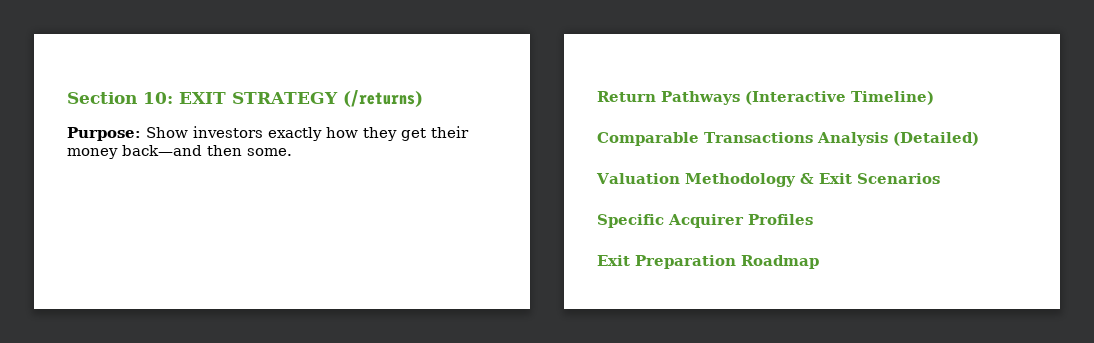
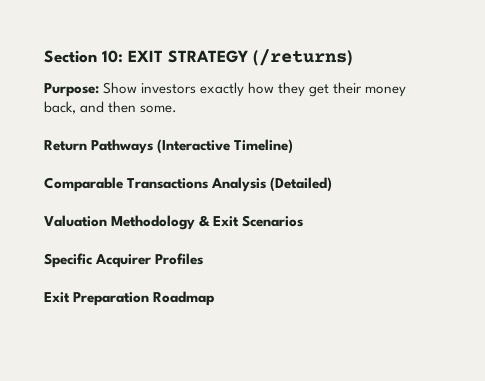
- Purpose: Show investors exactly how they get their money back—and then some.
+ Purpose: Show investors exactly how they get their money back, and then some.

